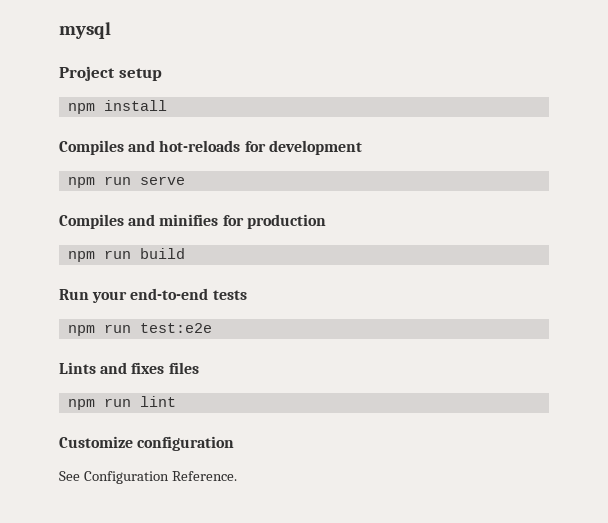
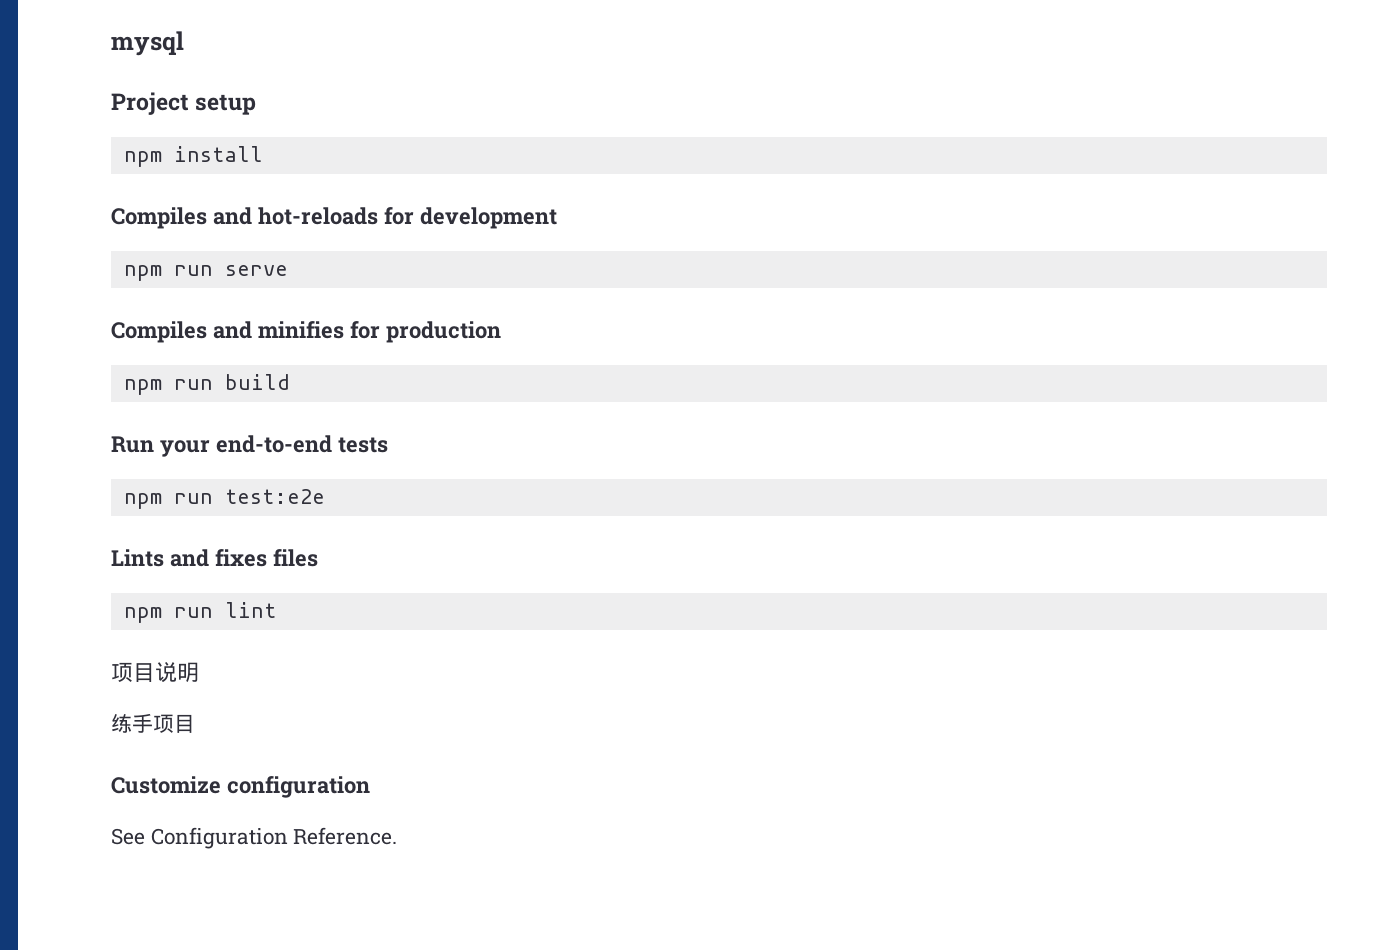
+ 项目说明
+ 练手项目

